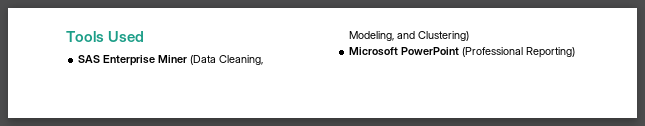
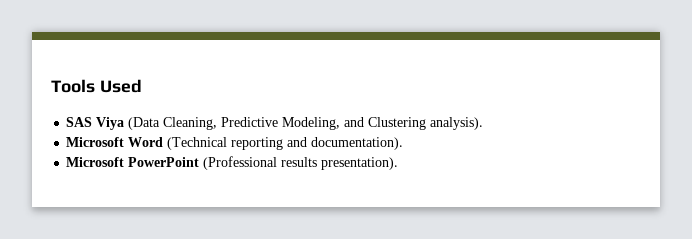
- SAS Enterprise Miner (Data Cleaning, Modeling, and Clustering)
+ SAS Viya (Data Cleaning, Predictive Modeling, and Clustering analysis).
+ Microsoft Word (Technical reporting and documentation).
- Microsoft PowerPoint (Professional Reporting)
+ Microsoft PowerPoint (Professional results presentation).

